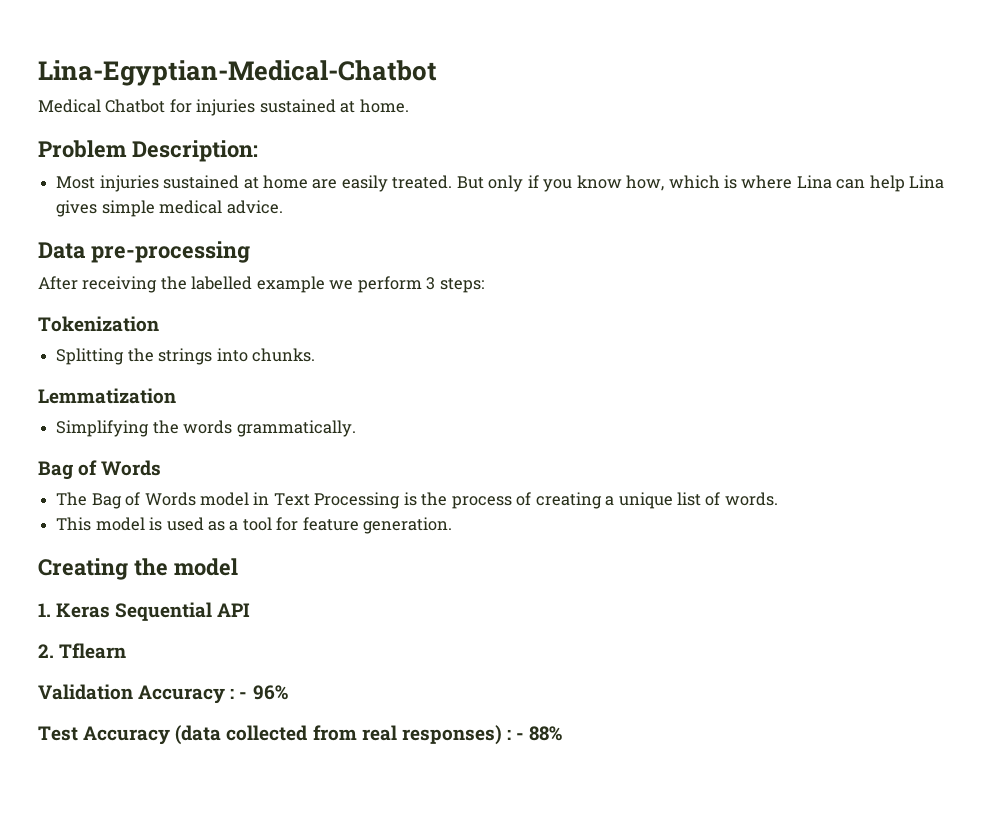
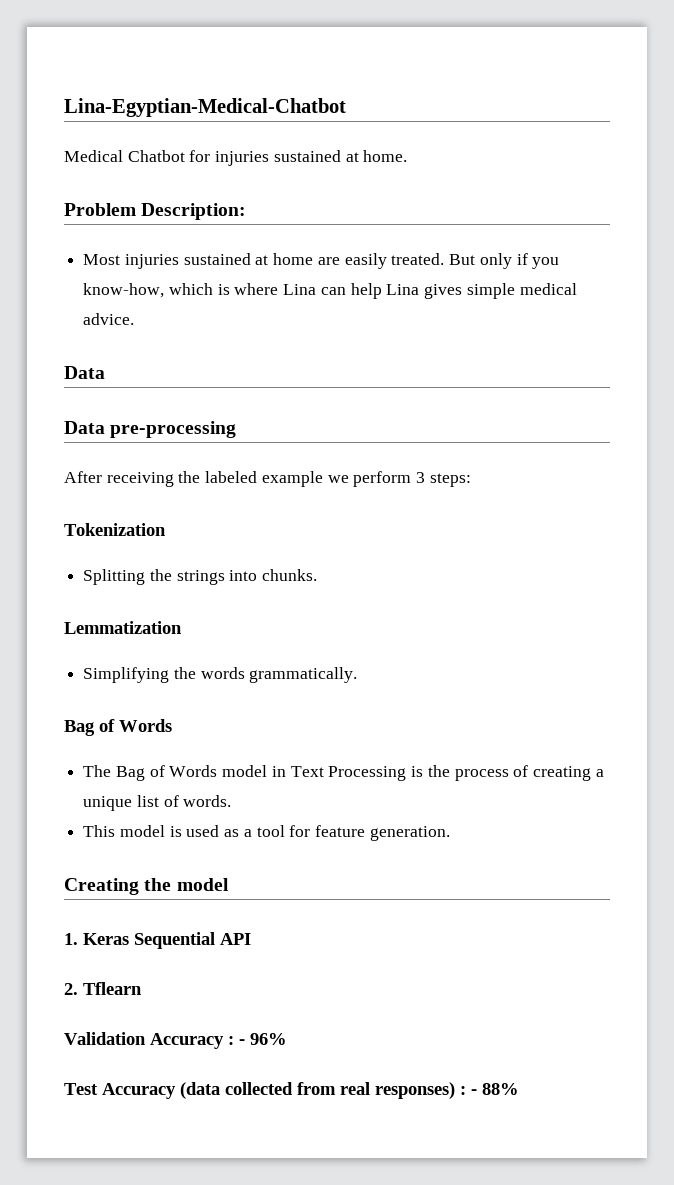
- But only if you know how, which is where Lina can help Lina gives simple medical advice.
+ But only if you know-how, which is where Lina can help Lina gives simple medical advice.
+ Data
- After receiving the labelled example we perform 3 steps:
+ After receiving the labeled example we perform 3 steps:

